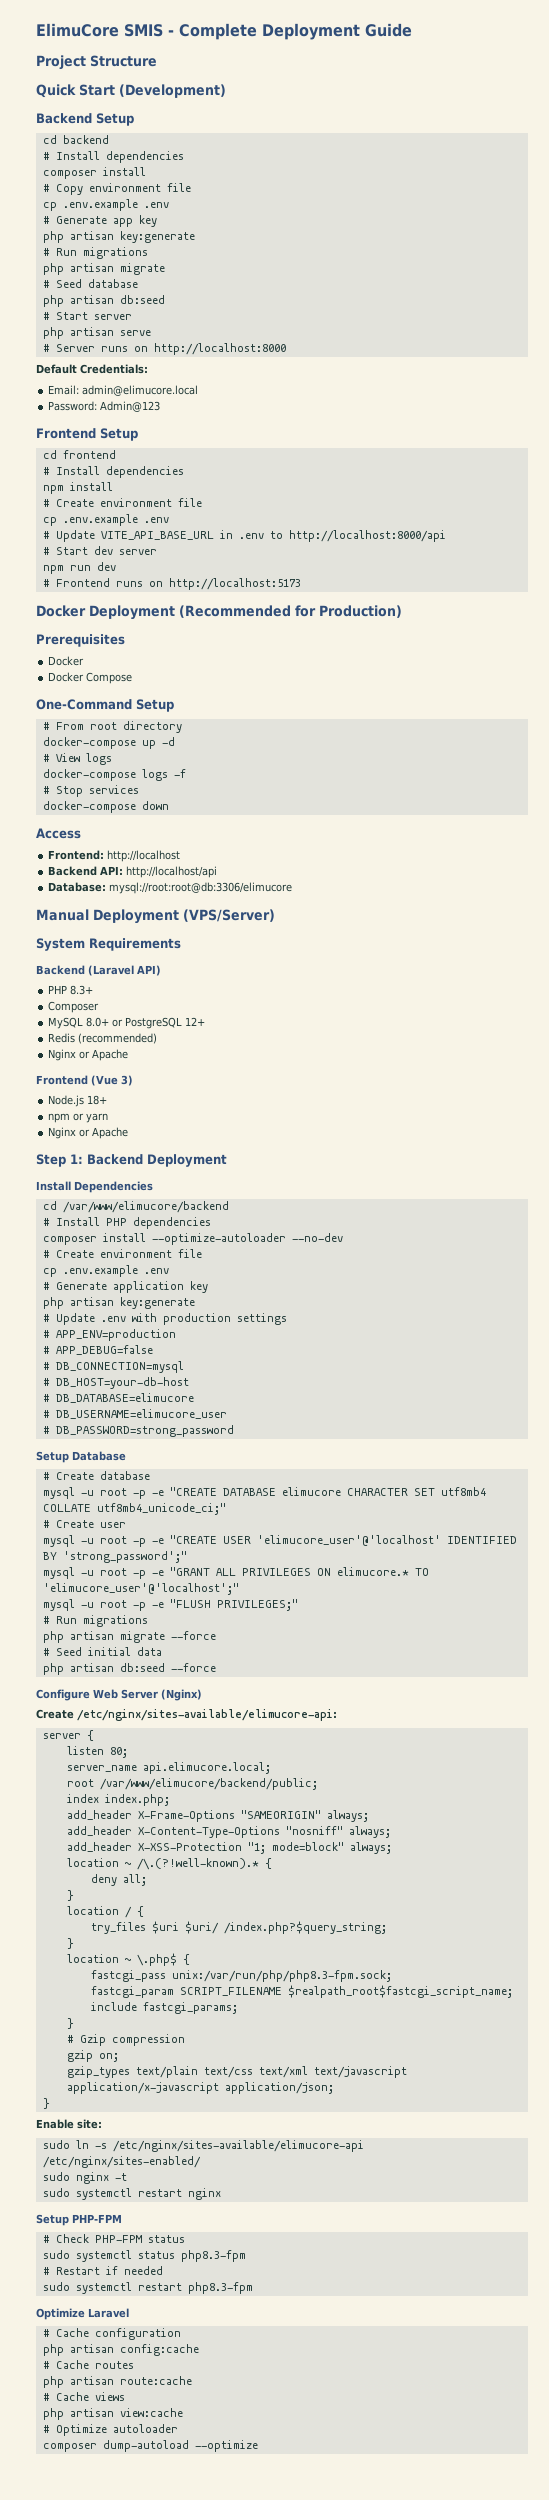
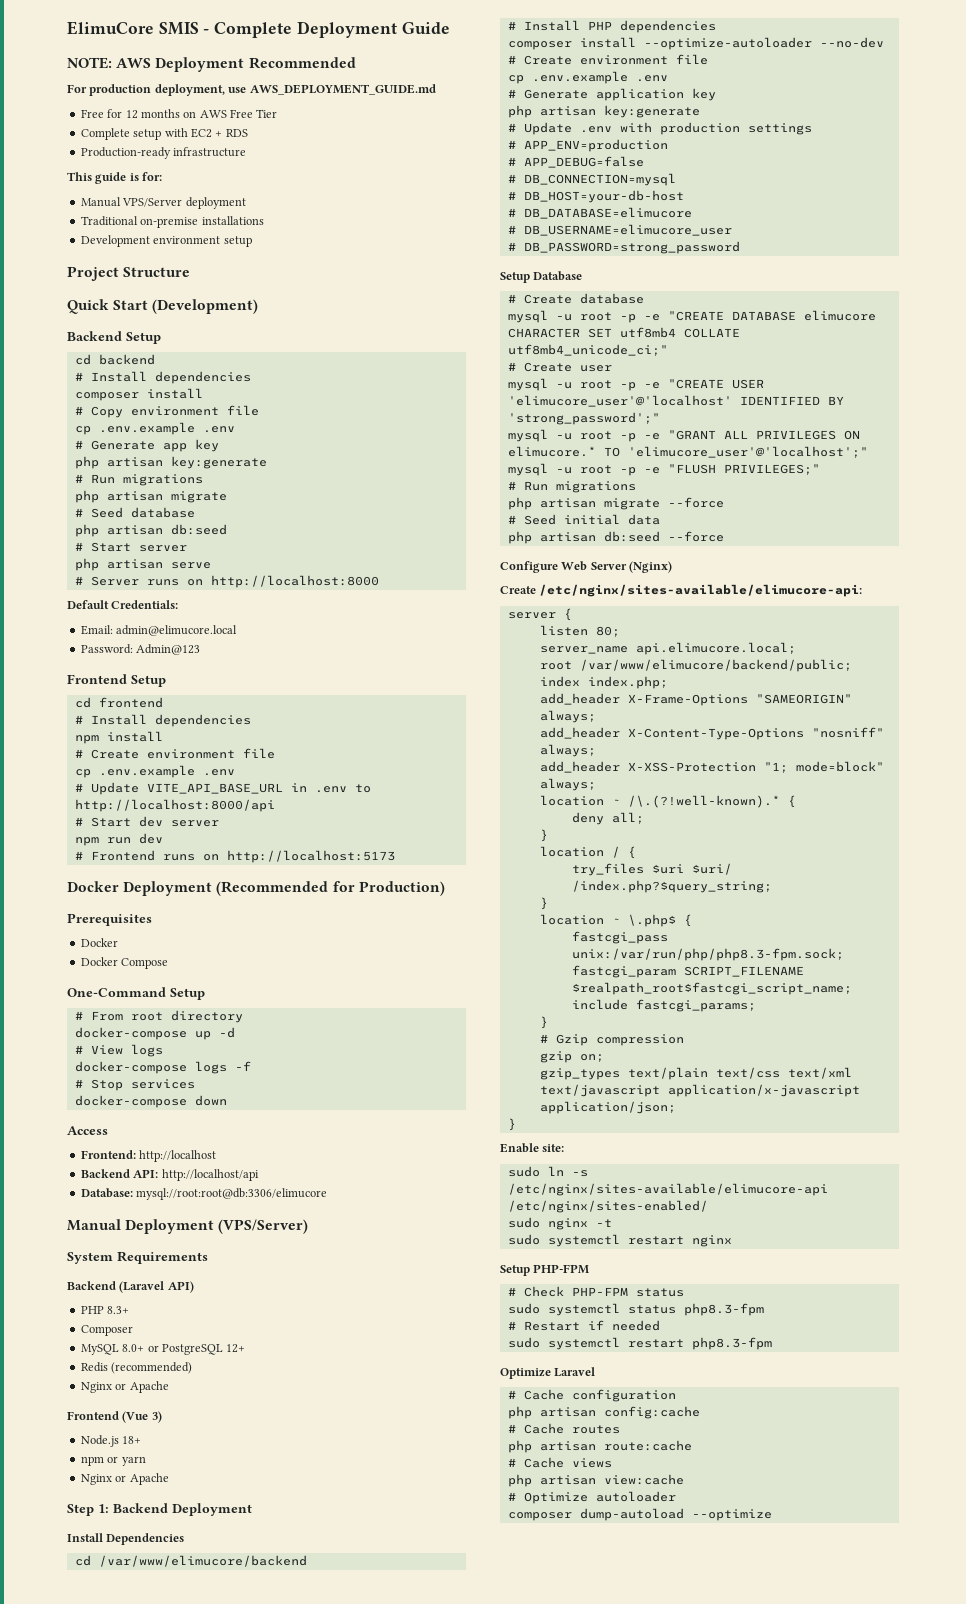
+ NOTE: AWS Deployment Recommended
+ For production deployment, use AWS_DEPLOYMENT_GUIDE.md
+ Free for 12 months on AWS Free Tier
+ Complete setup with EC2 + RDS
+ Production-ready infrastructure
+ This guide is for:
+ Manual VPS/Server deployment
+ Traditional on-premise installations
+ Development environment setup

